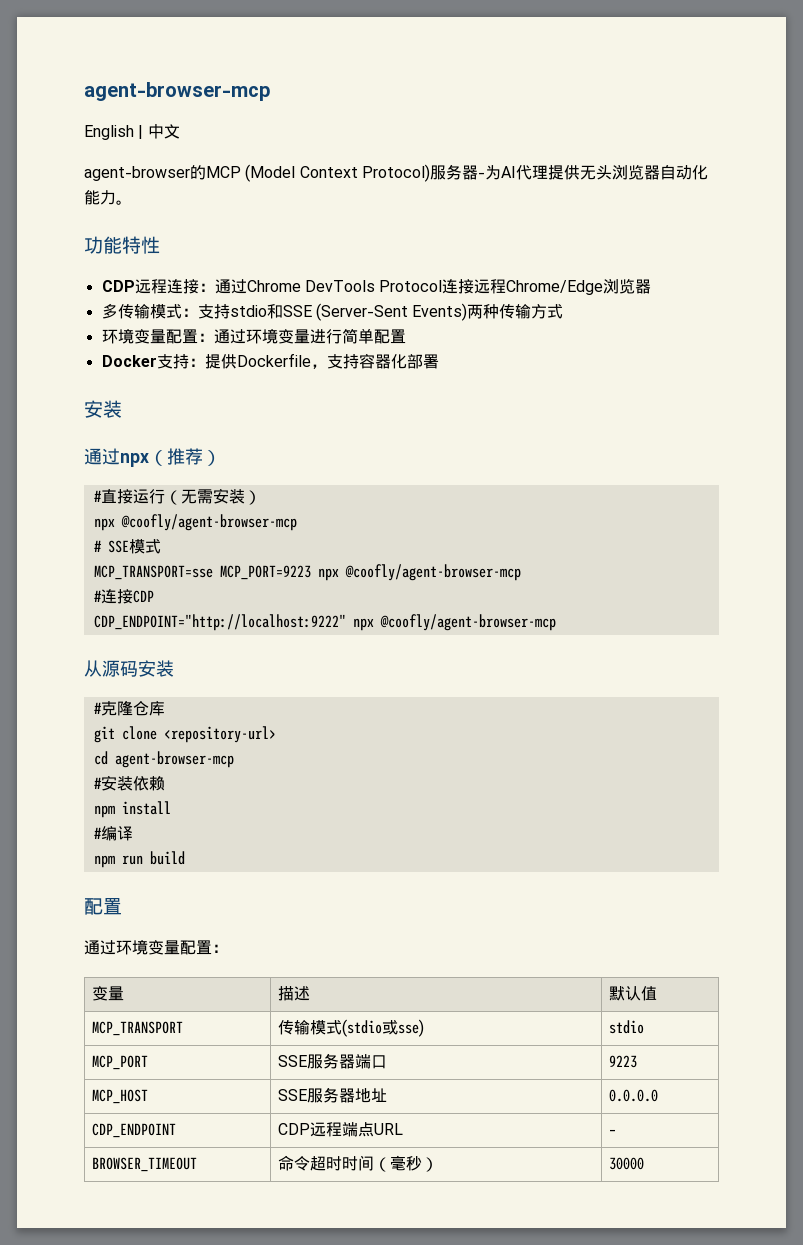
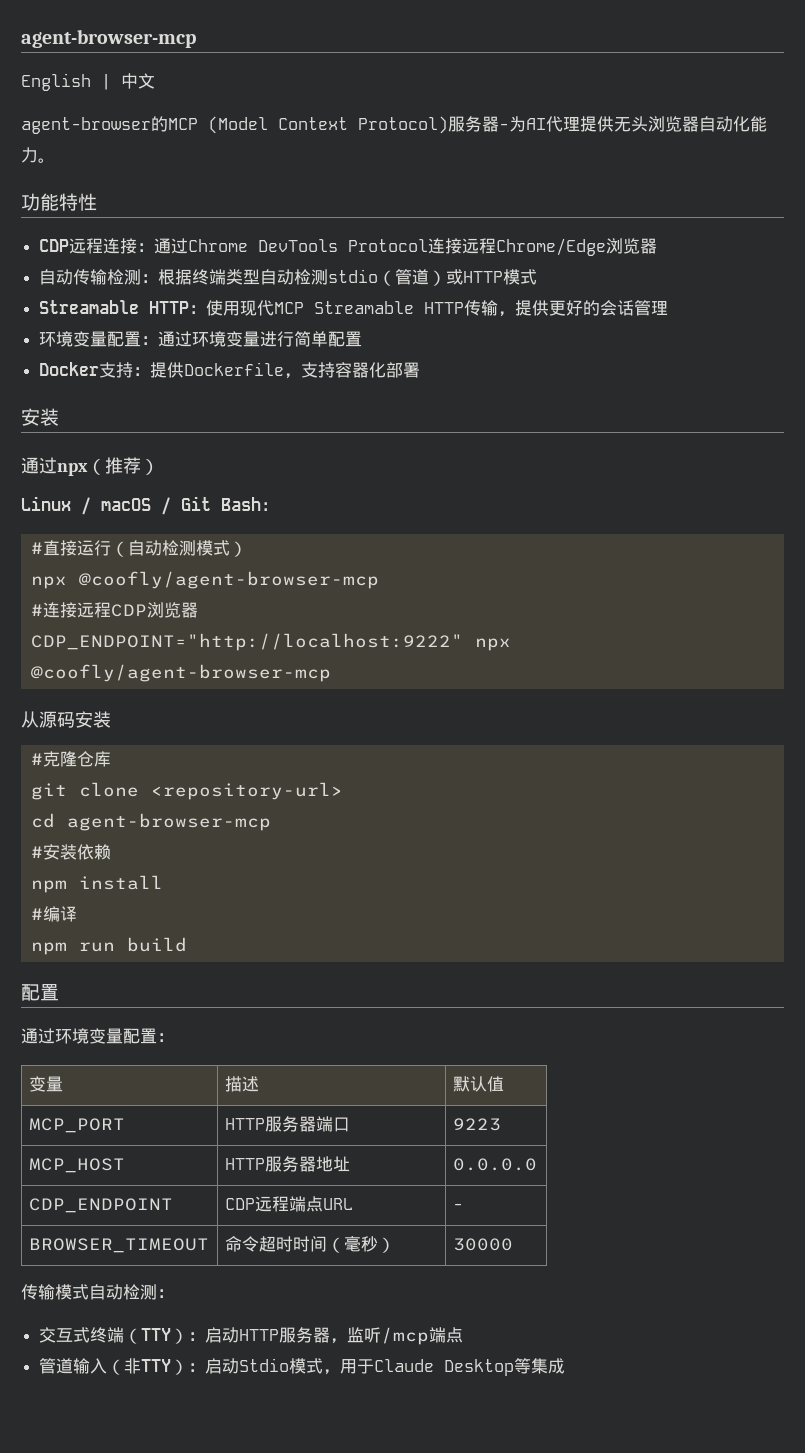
- 多传输模式：支持stdio和SSE (Server-Sent Events)两种传输方式
+ 自动传输检测：根据终端类型自动检测stdio（管道）或HTTP模式
+ Streamable HTTP：使用现代MCP Streamable HTTP传输，提供更好的会话管理
+ Linux / macOS / Git Bash：
- #直接运行（无需安装）
+ #直接运行（自动检测模式）
- # SSE模式
- MCP_TRANSPORT=sse MCP_PORT=9223 npx @coofly/agent-browser-mcp
- #连接CDP
+ #连接远程CDP浏览器
- MCP_TRANSPORT | 传输模式(stdio或sse) | stdio
- MCP_PORT | SSE服务器端口 | 9223
+ MCP_PORT | HTTP服务器端口 | 9223
- MCP_HOST | SSE服务器地址 | 0.0.0.0
+ MCP_HOST | HTTP服务器地址 | 0.0.0.0
+ 传输模式自动检测：
+ 交互式终端（TTY）：启动HTTP服务器，监听/mcp端点
+ 管道输入（非TTY）：启动Stdio模式，用于Claude Desktop等集成

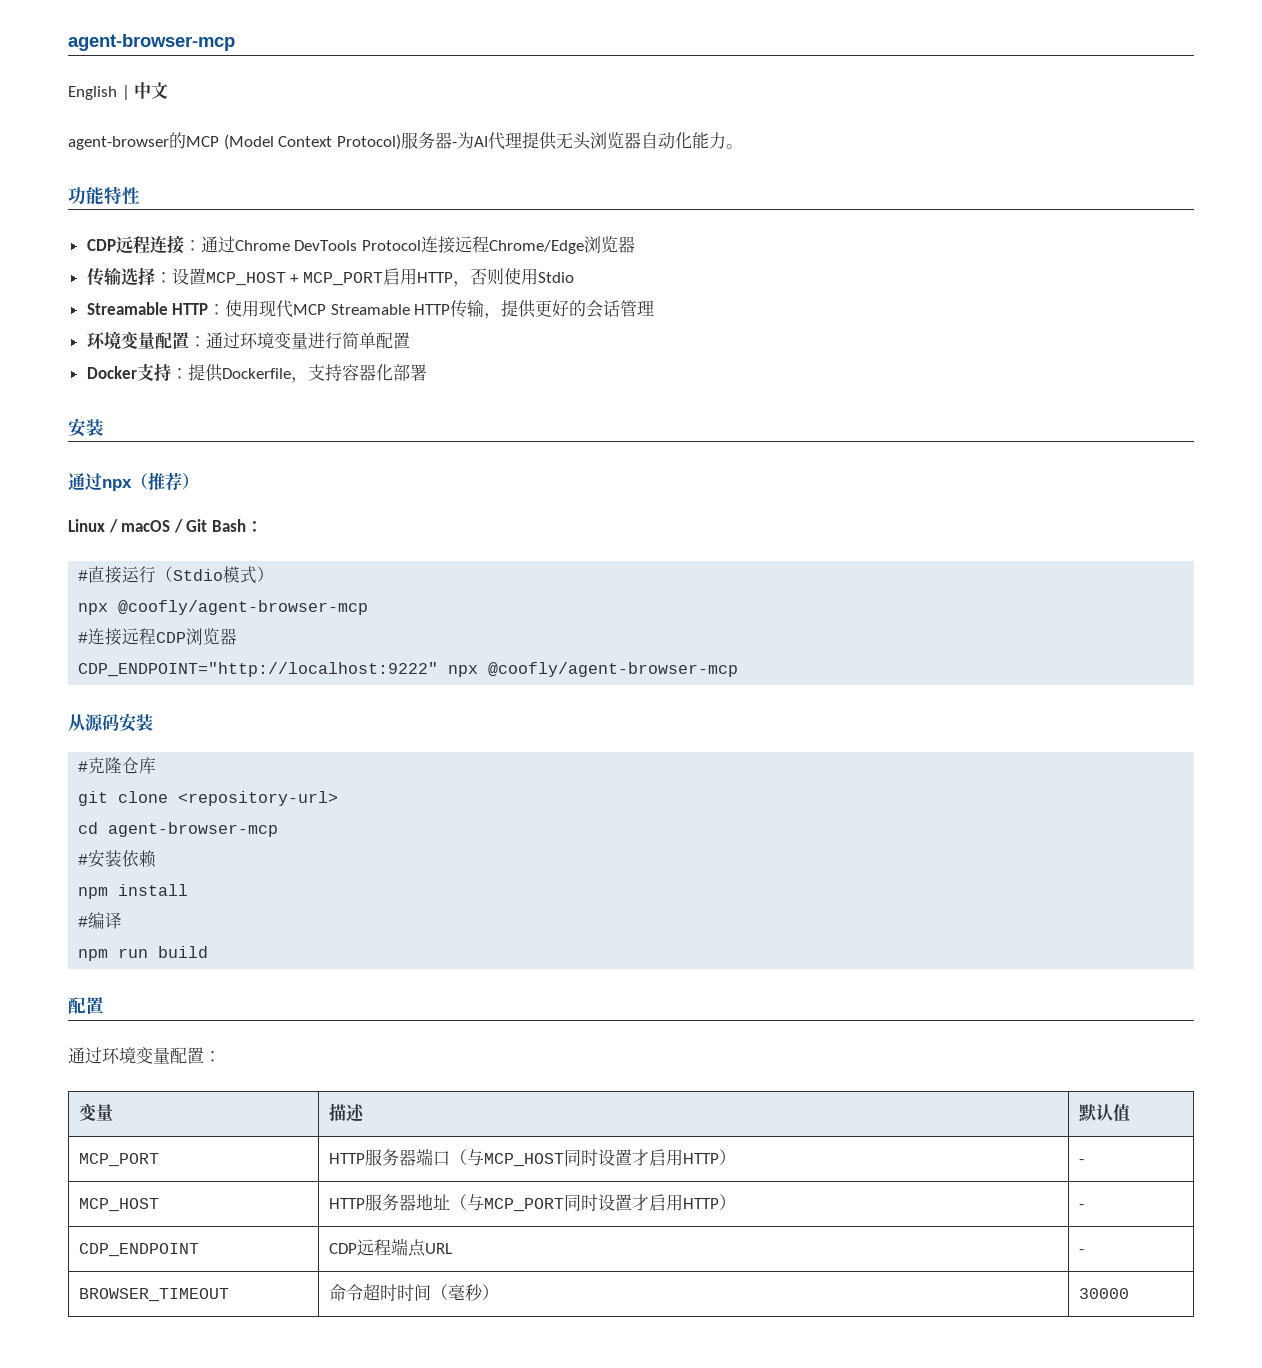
- 自动传输检测：根据终端类型自动检测stdio（管道）或HTTP模式
+ 传输选择：设置MCP_HOST + MCP_PORT启用HTTP，否则使用Stdio
- #直接运行（自动检测模式）
+ #直接运行（Stdio模式）
- MCP_PORT | HTTP服务器端口 | 9223
+ MCP_PORT | HTTP服务器端口（与MCP_HOST同时设置才启用HTTP） | -
- MCP_HOST | HTTP服务器地址 | 0.0.0.0
+ MCP_HOST | HTTP服务器地址（与MCP_PORT同时设置才启用HTTP） | -
- 传输模式自动检测：
- 交互式终端（TTY）：启动HTTP服务器，监听/mcp端点
- 管道输入（非TTY）：启动Stdio模式，用于Claude Desktop等集成

